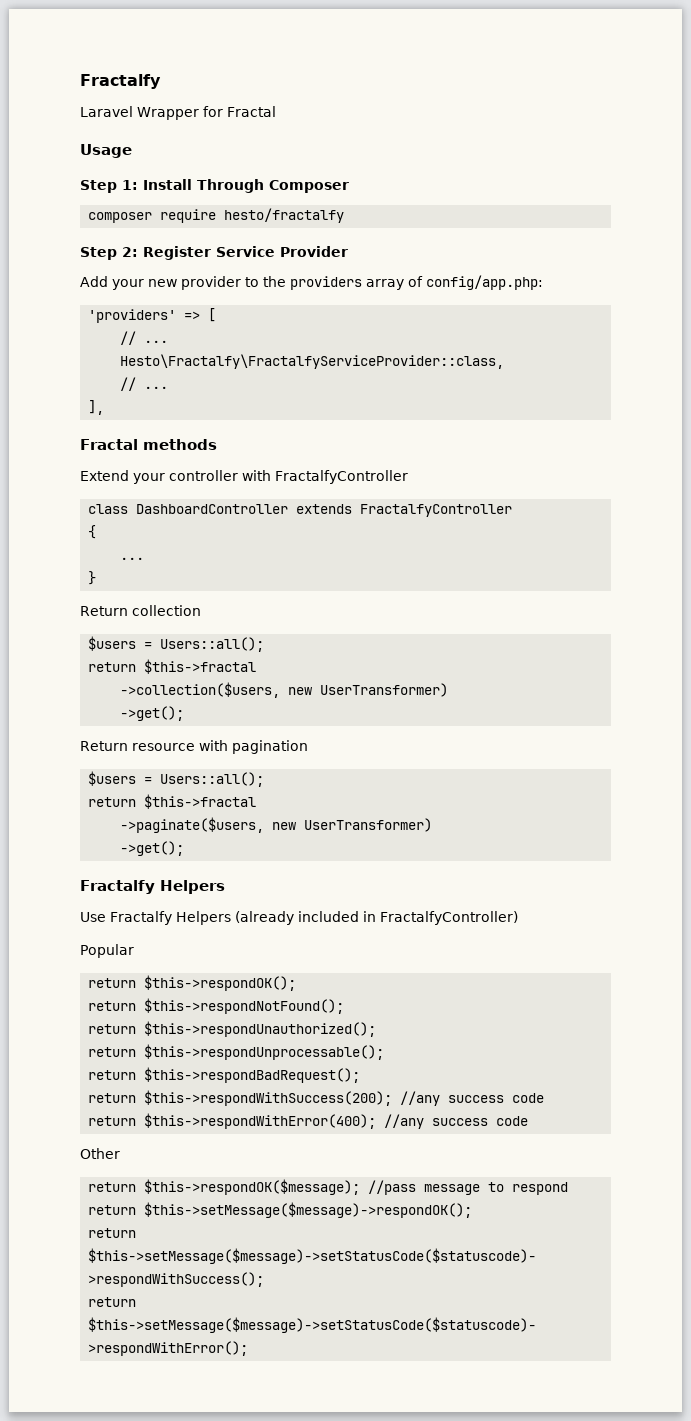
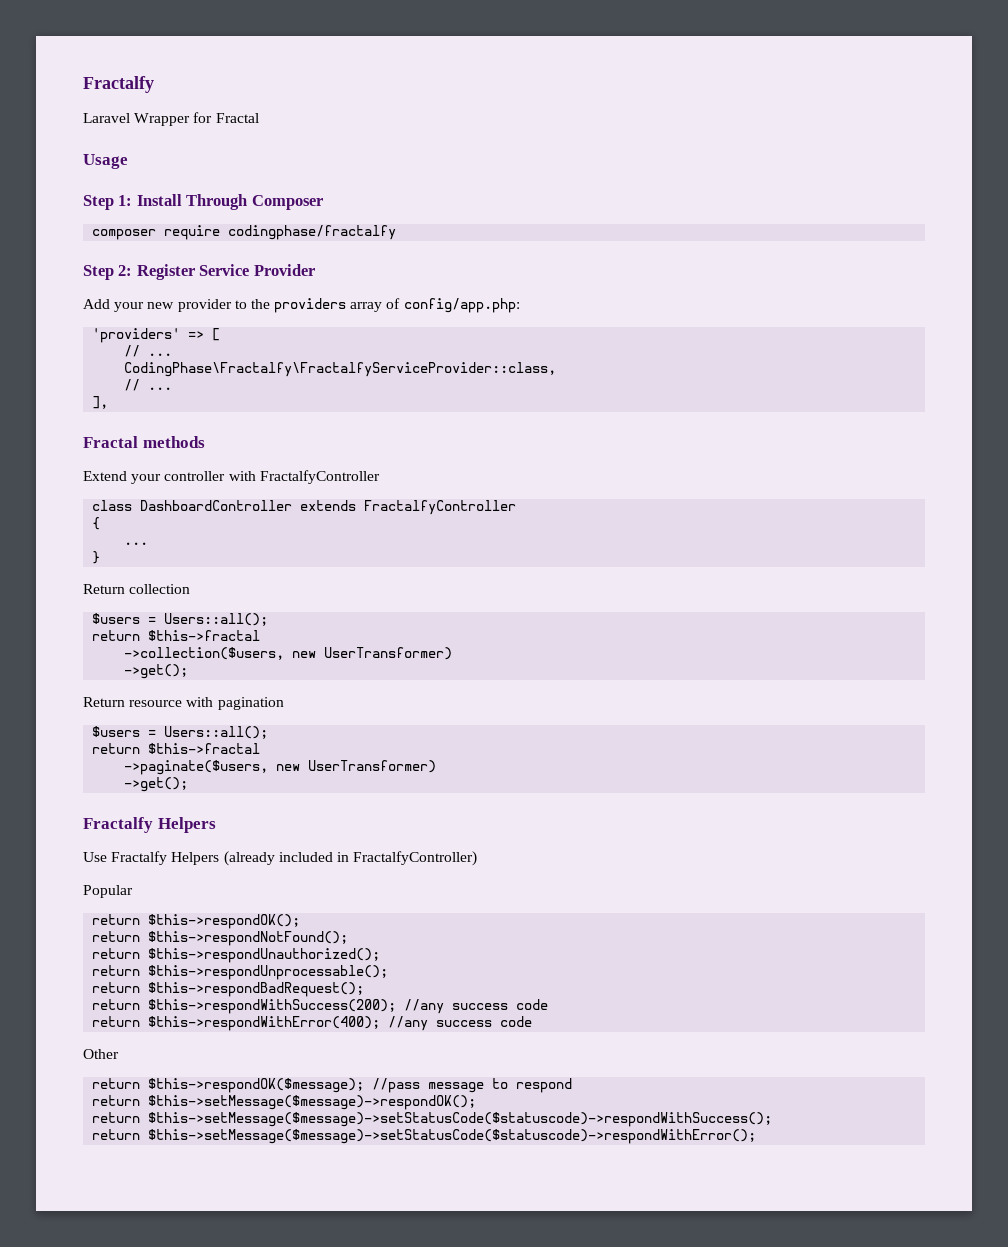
- composer require hesto/fractalfy
+ composer require codingphase/fractalfy
- Hesto\Fractalfy\FractalfyServiceProvider::class,
+ CodingPhase\Fractalfy\FractalfyServiceProvider::class,

